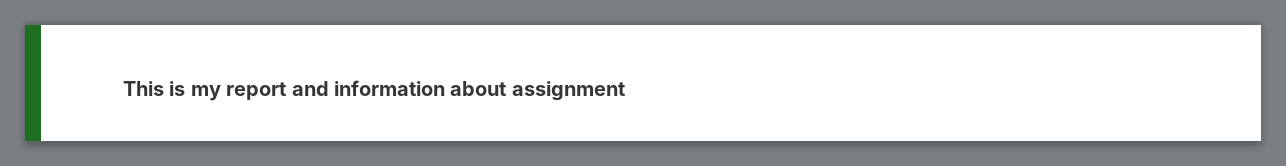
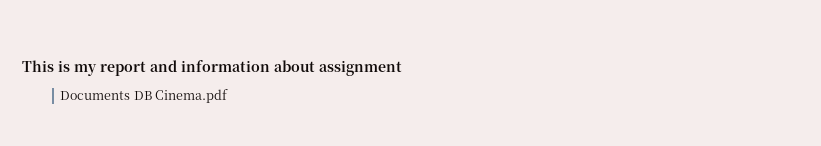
+ Documents DB Cinema.pdf

